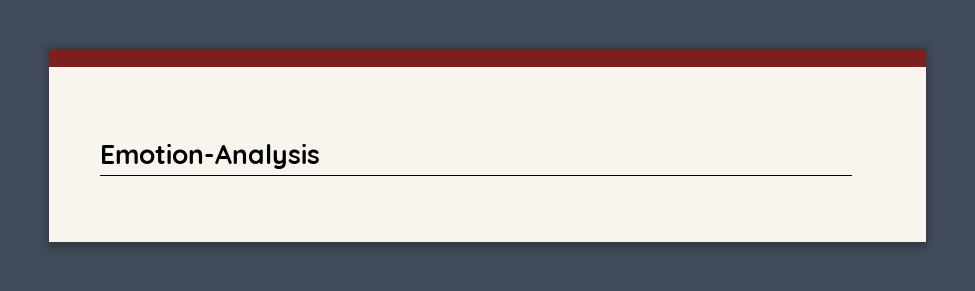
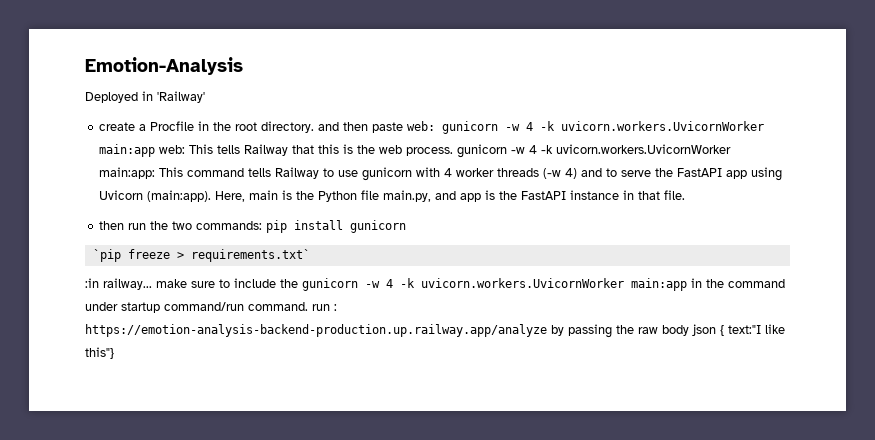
+ Deployed in 'Railway'
+ create a Procfile in the root directory. and then paste web: gunicorn -w 4 -k uvicorn.workers.UvicornWorker main:app web: This tells Railway that this is the web process. gunicorn -w 4 -k uvicorn.workers.UvicornWorker main:app: This command tells Railway to use gunicorn with 4 worker threads (-w 4) and to serve the FastAPI app using Uvicorn (main:app). Here, main is the Python file main.py, and app is the FastAPI instance in that file.
+ then run the two commands: pip install gunicorn
+ `pip freeze > requirements.txt`
+ :in railway... make sure to include the gunicorn -w 4 -k uvicorn.workers.UvicornWorker main:app in the command under startup command/run command. run : https://emotion-analysis-backend-production.up.railway.app/analyze by passing the raw body json { text:"I like this"}

